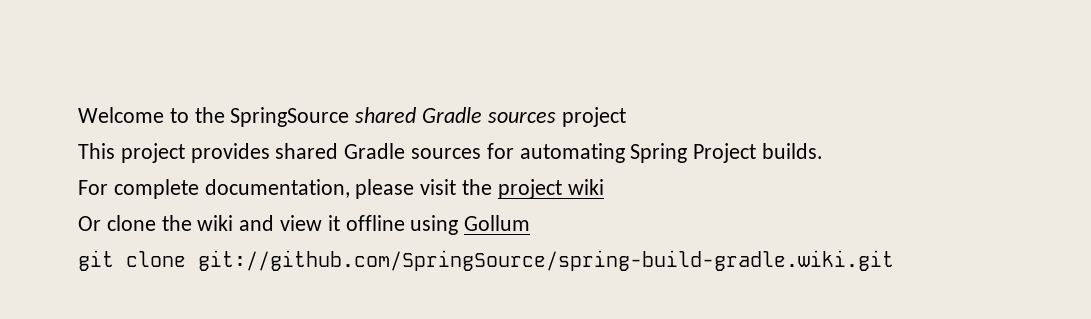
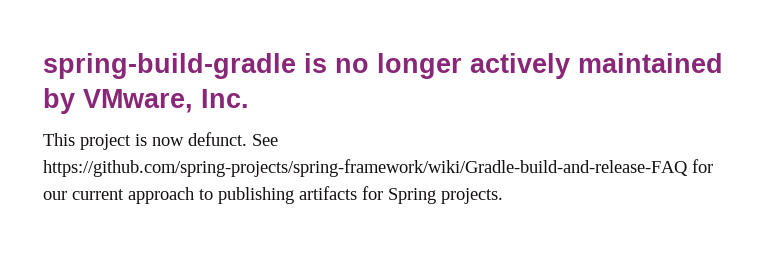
- Welcome to the SpringSource shared Gradle sources project
- This project provides shared Gradle sources for automating Spring Project builds.
- For complete documentation, please visit the project wiki
- Or clone the wiki and view it offline using Gollum
- git clone git://github.com/SpringSource/spring-build-gradle.wiki.git
+ spring-build-gradle is no longer actively maintained by VMware, Inc.
+ This project is now defunct. See https://github.com/spring-projects/spring-framework/wiki/Gradle-build-and-release-FAQ for our current approach to publishing artifacts for Spring projects.

